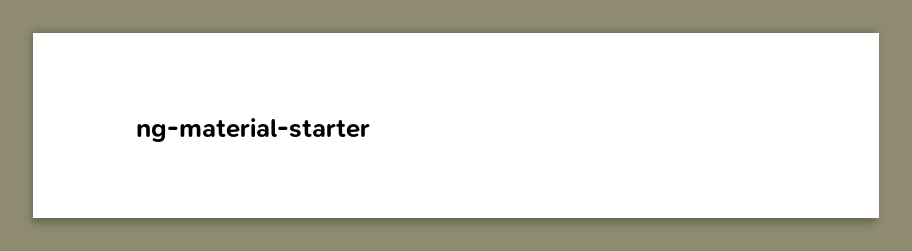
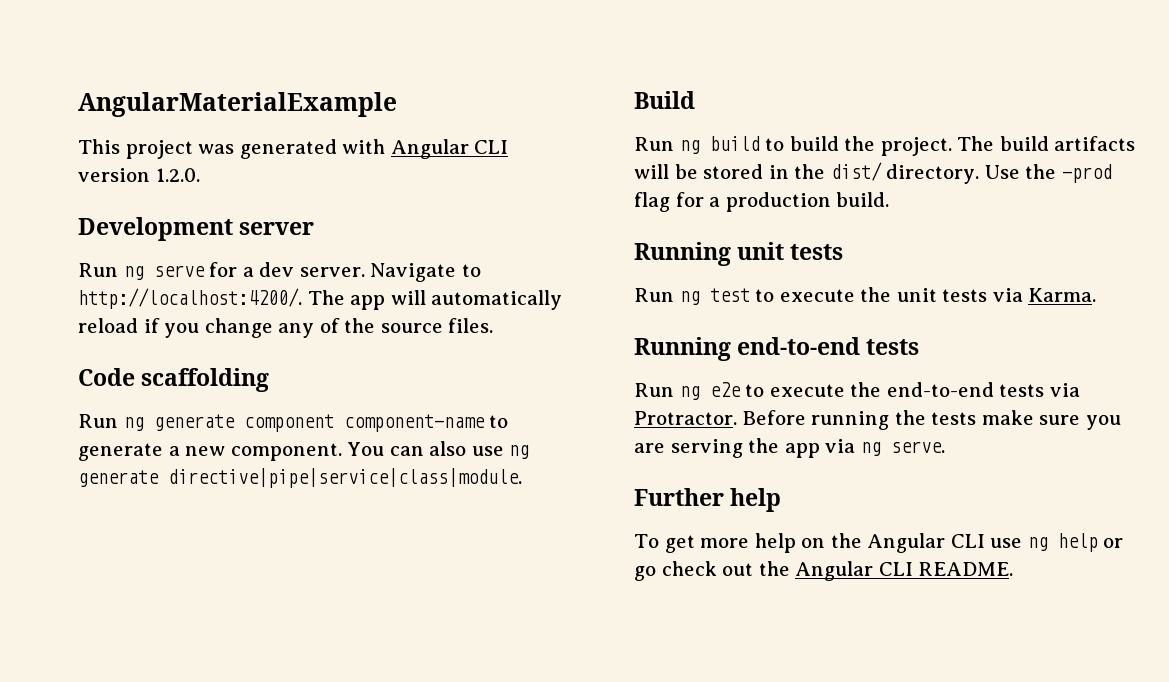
- ng-material-starter
+ AngularMaterialExample
+ This project was generated with Angular CLI version 1.2.0.
+ Development server
+ Run ng serve for a dev server. Navigate to http://localhost:4200/. The app will automatically reload if you change any of the source files.
+ Code scaffolding
+ Run ng generate component component-name to generate a new component. You can also use ng generate directive|pipe|service|class|module.
+ Build
+ Run ng build to build the project. The build artifacts will be stored in the dist/ directory. Use the -prod flag for a production build.
+ Running unit tests
+ Run ng test to execute the unit tests via Karma.
+ Running end-to-end tests
+ Run ng e2e to execute the end-to-end tests via Protractor. Before running the tests make sure you are serving the app via ng serve.
+ Further help
+ To get more help on the Angular CLI use ng help or go check out the Angular CLI README.

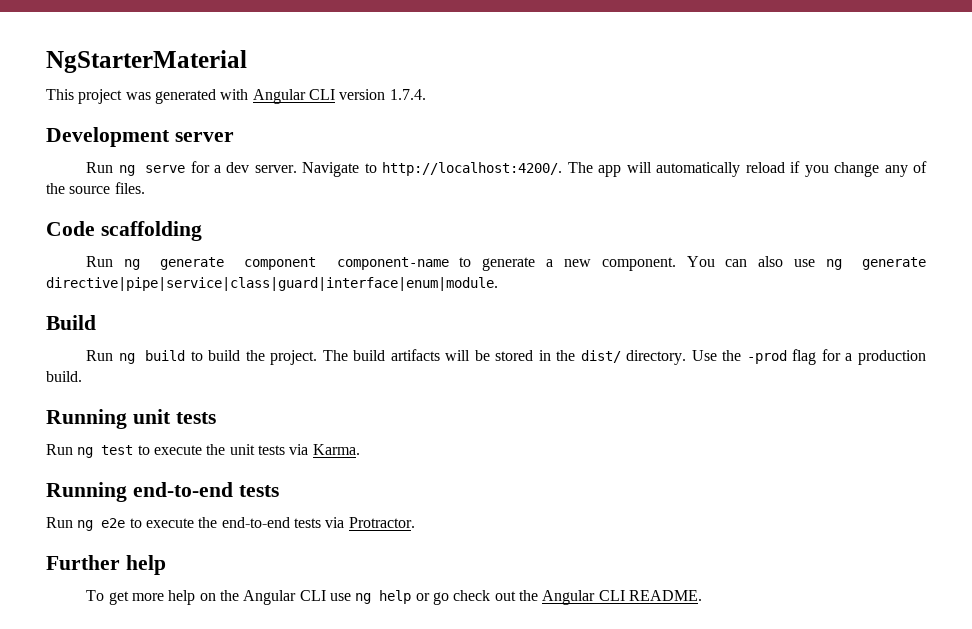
- AngularMaterialExample
+ NgStarterMaterial
- This project was generated with Angular CLI version 1.2.0.
+ This project was generated with Angular CLI version 1.7.4.
- You can also use ng generate directive|pipe|service|class|module.
+ You can also use ng generate directive|pipe|service|class|guard|interface|enum|module.
- Before running the tests make sure you are serving the app via ng serve.

